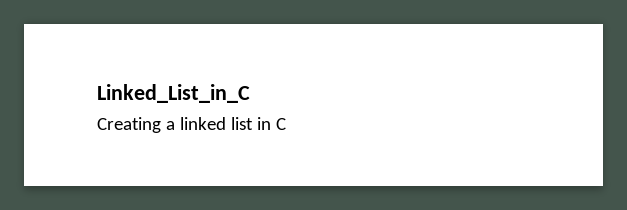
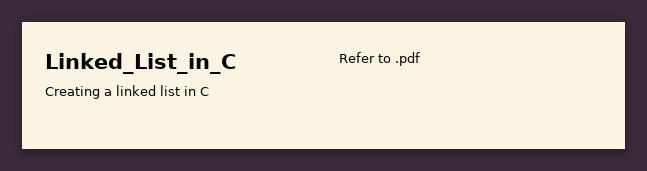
+ Refer to .pdf

